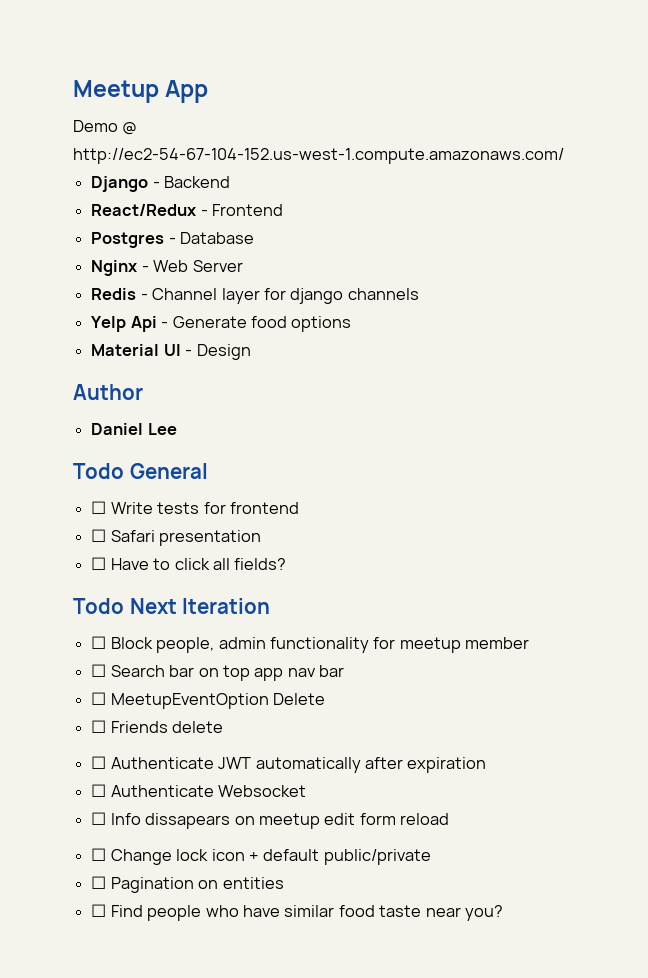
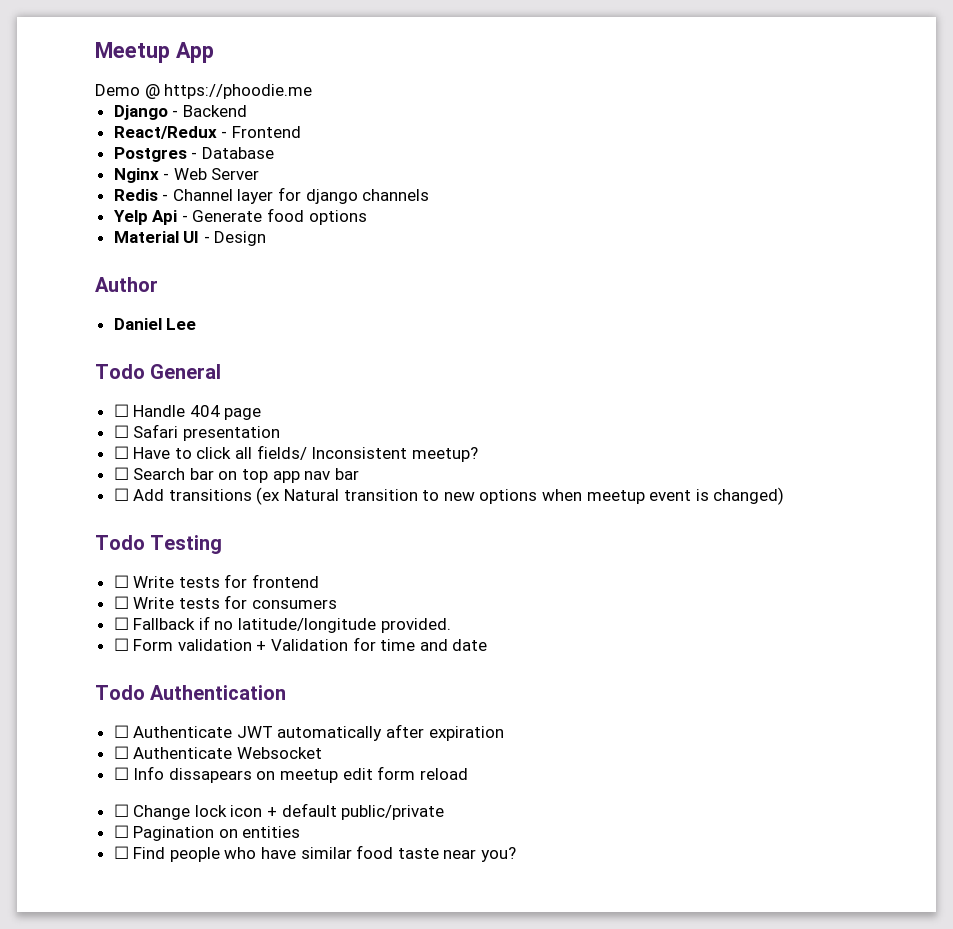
- Demo @ http://ec2-54-67-104-152.us-west-1.compute.amazonaws.com/
+ Demo @ https://phoodie.me
- ☐ Write tests for frontend
+ ☐ Handle 404 page
- ☐ Have to click all fields?
- Todo Next Iteration
- ☐ Block people, admin functionality for meetup member
+ ☐ Have to click all fields/ Inconsistent meetup?
- ☐ MeetupEventOption Delete
- ☐ Friends delete
+ ☐ Add transitions (ex Natural transition to new options when meetup event is changed)
+ Todo Testing
+ ☐ Write tests for frontend
+ ☐ Write tests for consumers
+ ☐ Fallback if no latitude/longitude provided.
+ ☐ Form validation + Validation for time and date
+ Todo Authentication

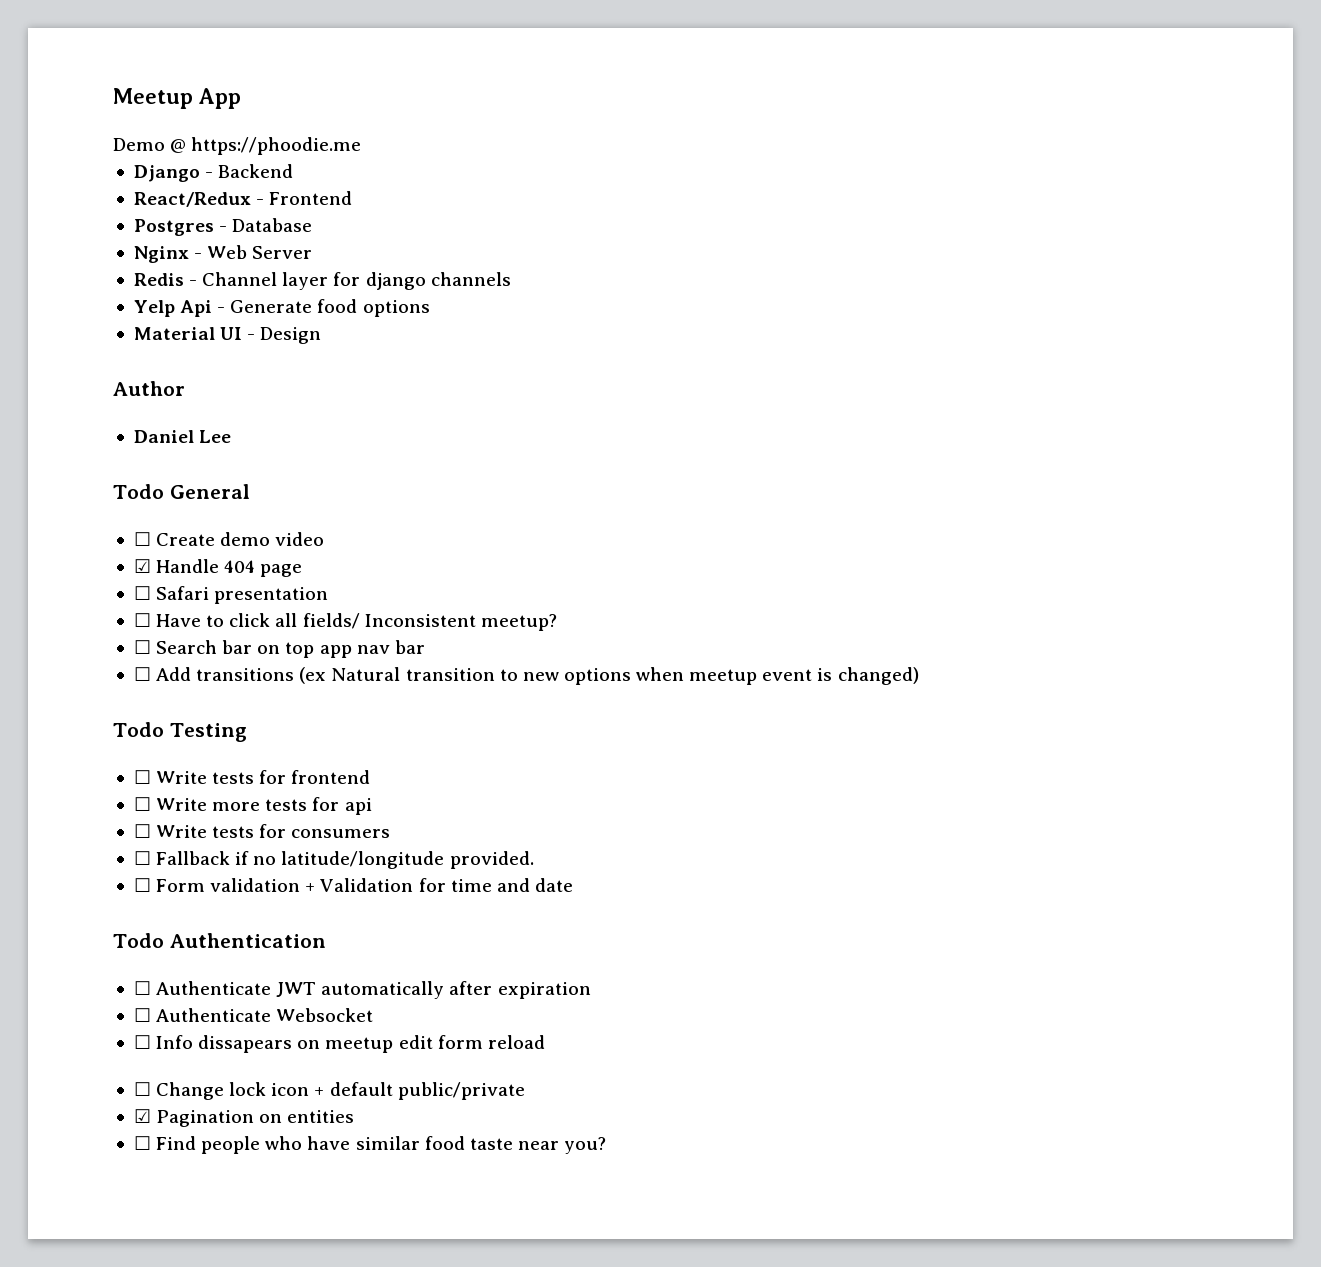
- ☐ Handle 404 page
+ ☐ Create demo video
+ ☑ Handle 404 page
+ ☐ Write more tests for api
- ☐ Pagination on entities
+ ☑ Pagination on entities

